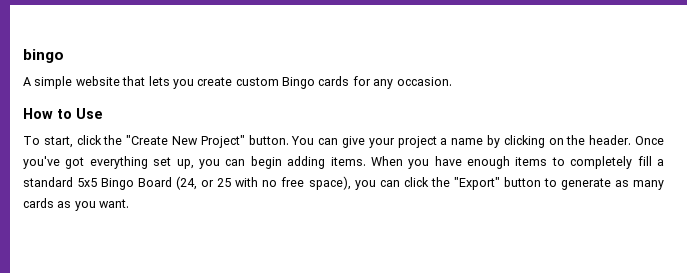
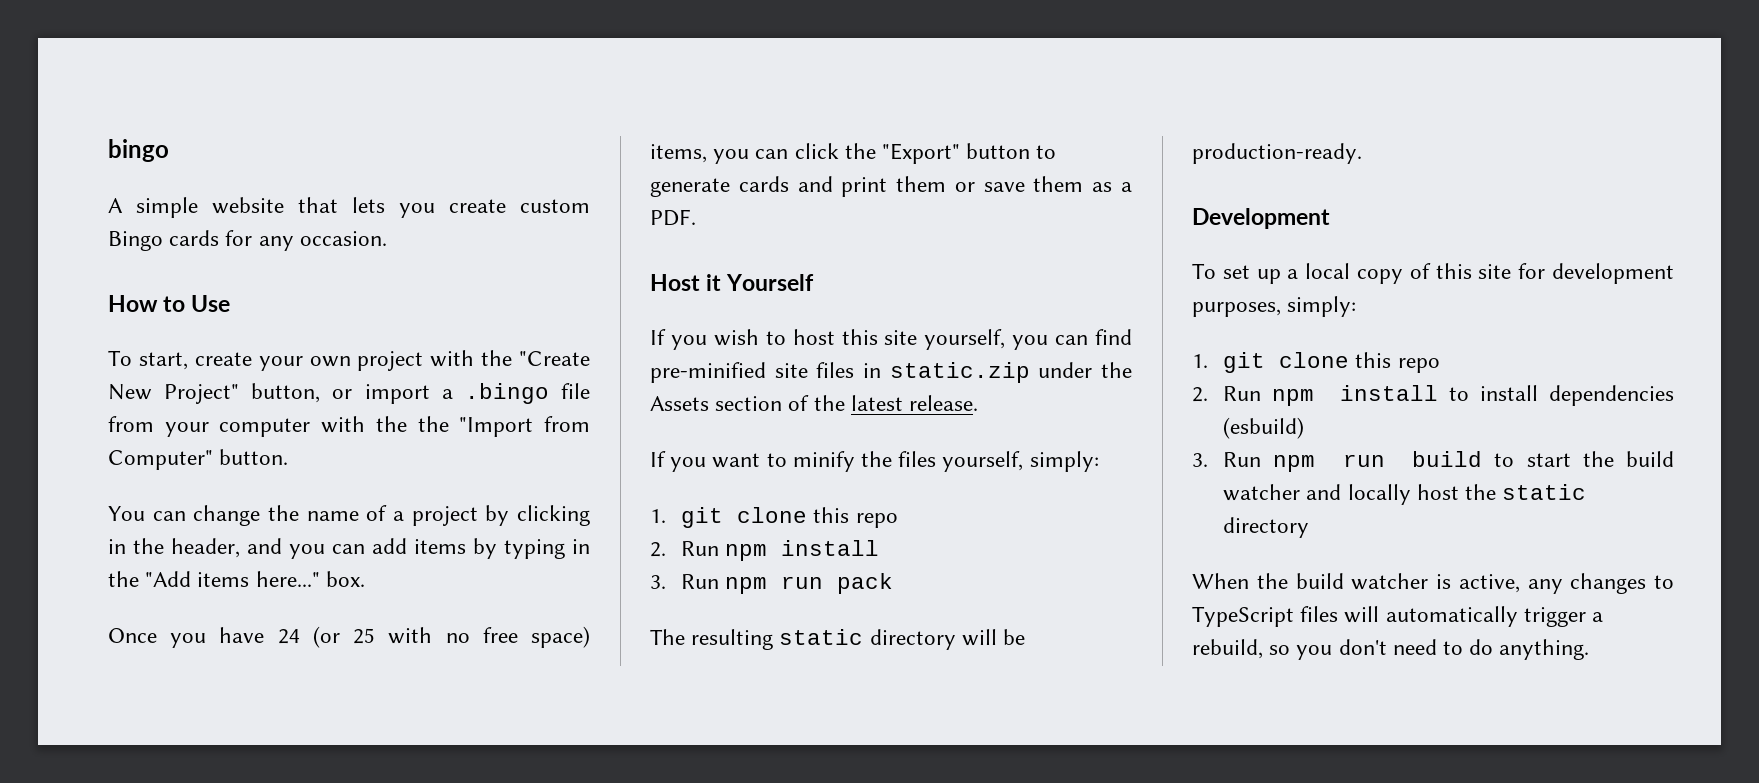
- To start, click the "Create New Project" button. You can give your project a name by clicking on the header. Once you've got everything set up, you can begin adding items. When you have enough items to completely fill a standard 5x5 Bingo Board (24, or 25 with no free space), you can click the "Export" button to generate as many cards as you want.
+ To start, create your own project with the "Create New Project" button, or import a .bingo file from your computer with the the "Import from Computer" button.
+ You can change the name of a project by clicking in the header, and you can add items by typing in the "Add items here..." box.
+ Once you have 24 (or 25 with no free space) items, you can click the "Export" button to generate cards and print them or save them as a PDF.
+ Host it Yourself
+ If you wish to host this site yourself, you can find pre-minified site files in static.zip under the Assets section of the latest release.
+ If you want to minify the files yourself, simply:
+ 1. git clone this repo
+ 2. Run npm install
+ 3. Run npm run pack
+ The resulting static directory will be production-ready.
+ Development
+ To set up a local copy of this site for development purposes, simply:
+ 1. git clone this repo
+ 2. Run npm install to install dependencies (esbuild)
+ 3. Run npm run build to start the build watcher and locally host the static directory
+ When the build watcher is active, any changes to TypeScript files will automatically trigger a rebuild, so you don't need to do anything.

